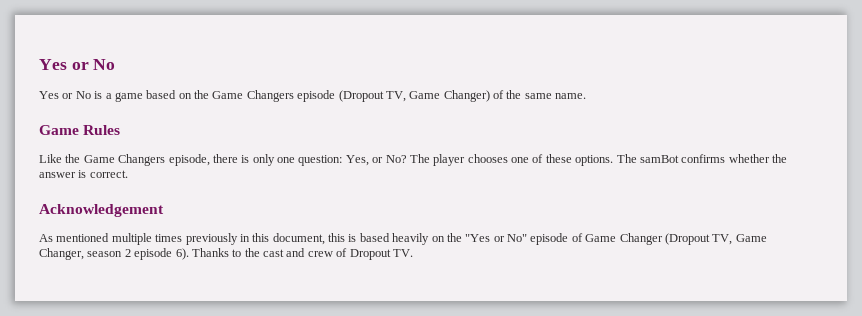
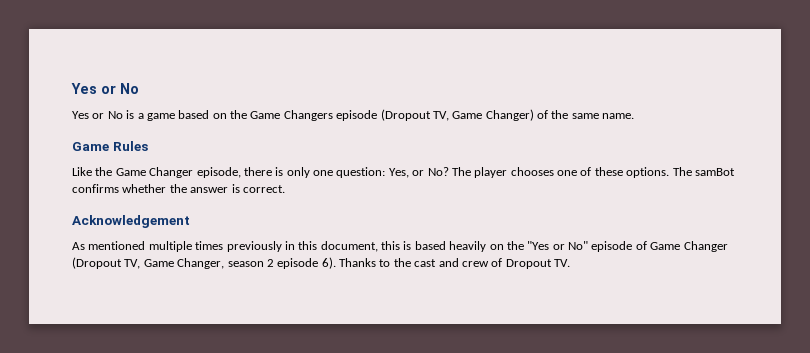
- Like the Game Changers episode, there is only one question: Yes, or No?
+ Like the Game Changer episode, there is only one question: Yes, or No?

